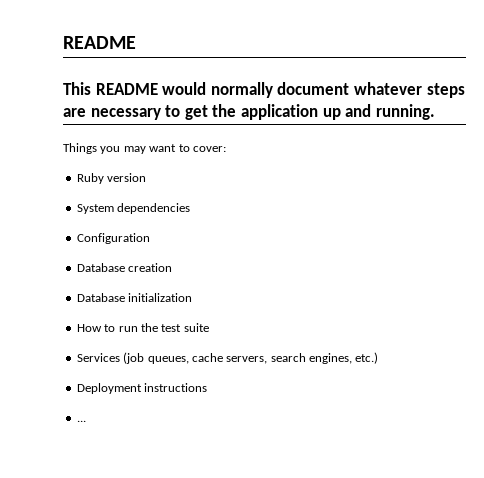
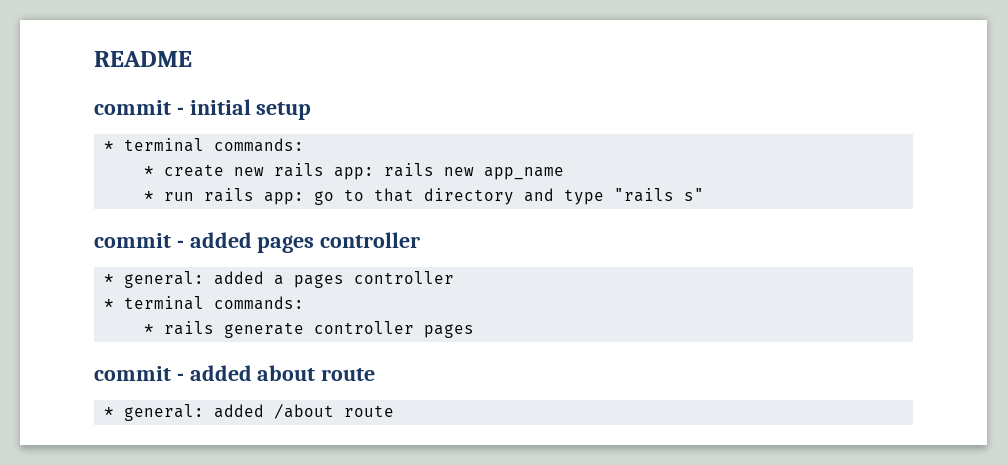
- This README would normally document whatever steps are necessary to get the application up and running.
- Things you may want to cover:
- Ruby version
- System dependencies
- Configuration
- Database creation
- Database initialization
- How to run the test suite
- Services (job queues, cache servers, search engines, etc.)
- Deployment instructions
- ...
+ commit - initial setup
+ * terminal commands:
+ * create new rails app: rails new app_name
+ * run rails app: go to that directory and type "rails s"
+ commit - added pages controller
+ * general: added a pages controller
+ * terminal commands:
+ * rails generate controller pages
+ commit - added about route
+ * general: added /about route

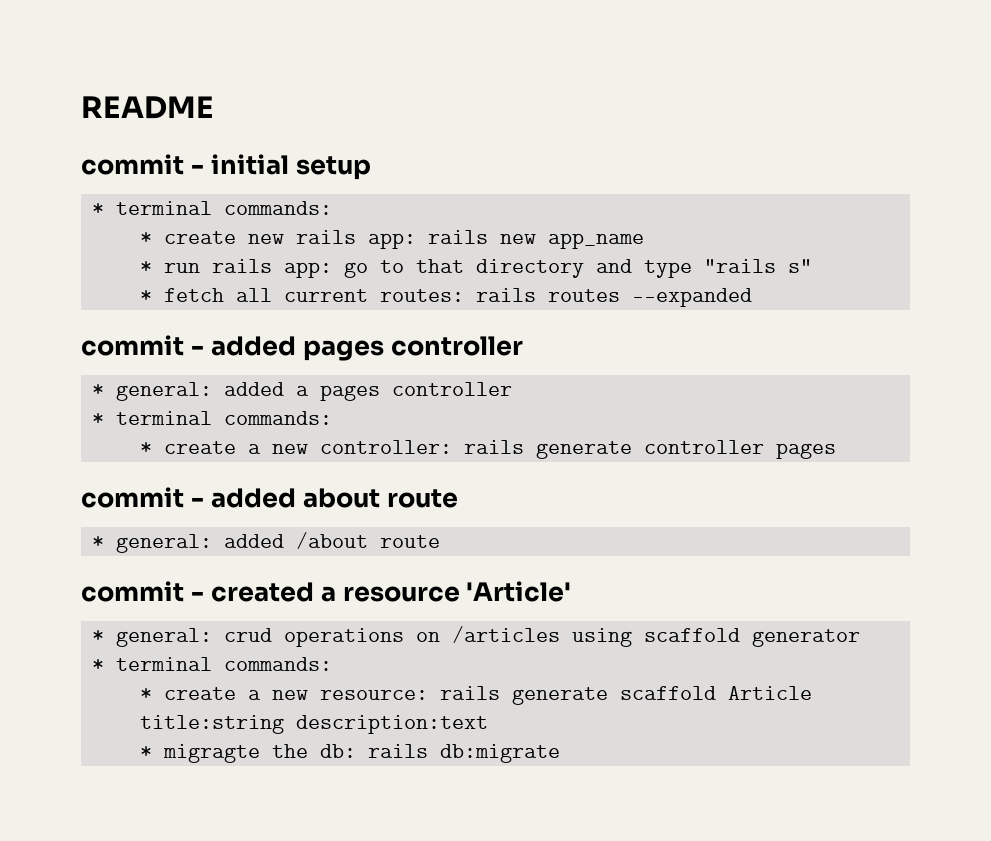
+ * fetch all current routes: rails routes --expanded
- * rails generate controller pages
+ * create a new controller: rails generate controller pages
+ commit - created a resource 'Article'
+ * general: crud operations on /articles using scaffold generator
+ * terminal commands:
+ * create a new resource: rails generate scaffold Article title:string description:text
+ * migragte the db: rails db:migrate

